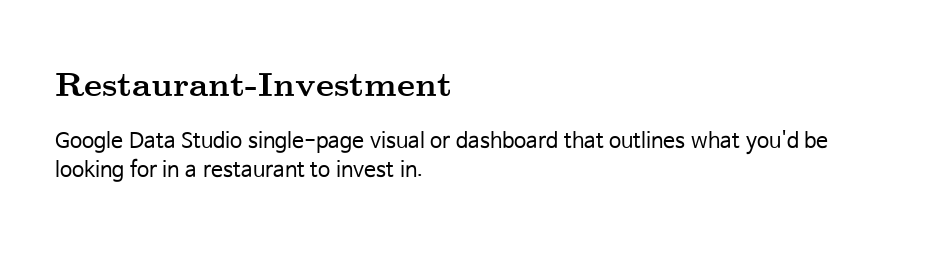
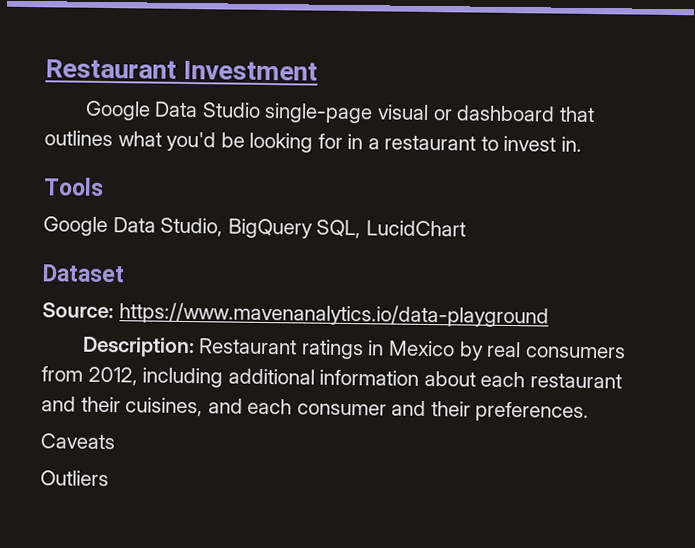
- Restaurant-Investment
+ Restaurant Investment
+ Tools
+ Google Data Studio, BigQuery SQL, LucidChart
+ Dataset
+ Source: https://www.mavenanalytics.io/data-playground
+ Description: Restaurant ratings in Mexico by real consumers from 2012, including additional information about each restaurant and their cuisines, and each consumer and their preferences.
+ Caveats
+ Outliers

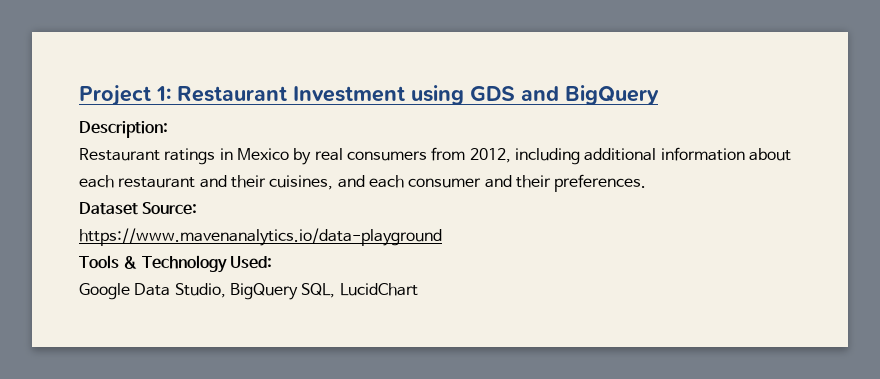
- Restaurant Investment
- Google Data Studio single-page visual or dashboard that outlines what you'd be looking for in a restaurant to invest in.
- Tools
- Google Data Studio, BigQuery SQL, LucidChart
- Dataset
- Source: https://www.mavenanalytics.io/data-playground
+ Project 1: Restaurant Investment using GDS and BigQuery
- Description: Restaurant ratings in Mexico by real consumers from 2012, including additional information about each restaurant and their cuisines, and each consumer and their preferences.
+ Description:
+ Restaurant ratings in Mexico by real consumers from 2012, including additional information about each restaurant and their cuisines, and each consumer and their preferences.
- Caveats
- Outliers
+ Dataset Source:
+ https://www.mavenanalytics.io/data-playground
+ Tools & Technology Used:
+ Google Data Studio, BigQuery SQL, LucidChart

